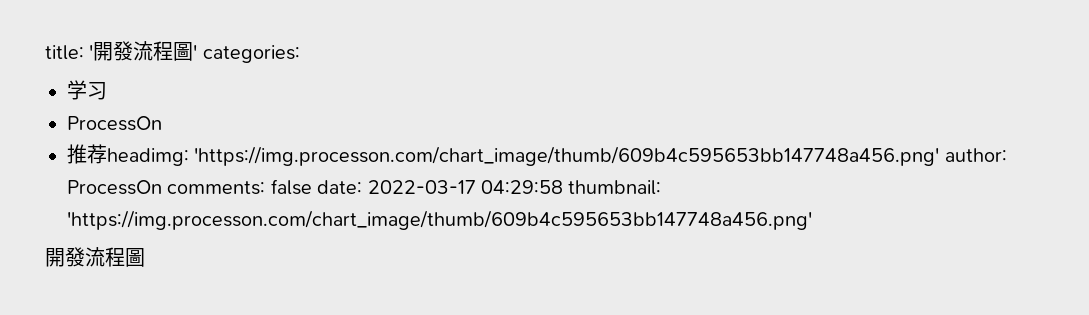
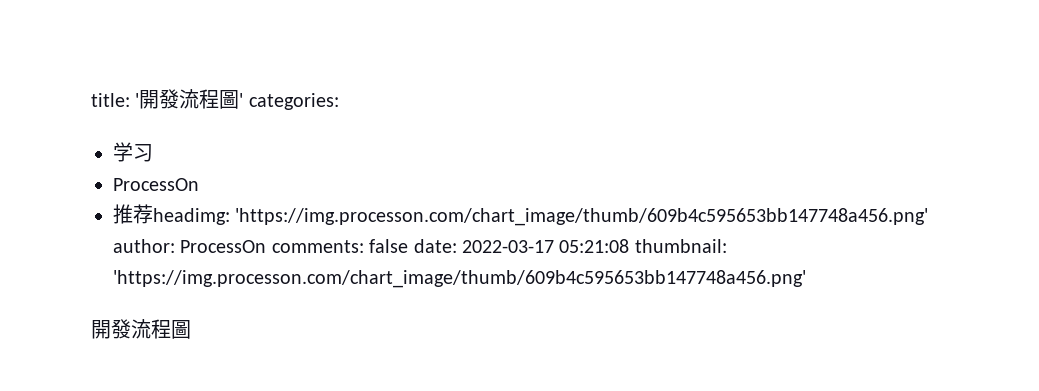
- 推荐headimg: 'https://img.processon.com/chart_image/thumb/609b4c595653bb147748a456.png' author: ProcessOn comments: false date: 2022-03-17 04:29:58 thumbnail: 'https://img.processon.com/chart_image/thumb/609b4c595653bb147748a456.png'
+ 推荐headimg: 'https://img.processon.com/chart_image/thumb/609b4c595653bb147748a456.png' author: ProcessOn comments: false date: 2022-03-17 05:21:08 thumbnail: 'https://img.processon.com/chart_image/thumb/609b4c595653bb147748a456.png'

